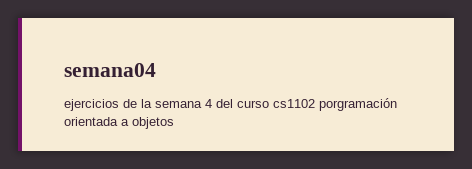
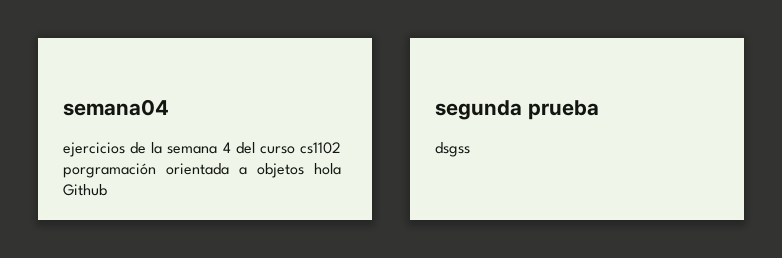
- ejercicios de la semana 4 del curso cs1102 porgramación orientada a objetos
+ ejercicios de la semana 4 del curso cs1102 porgramación orientada a objetos hola Github
+ segunda prueba
+ dsgss

